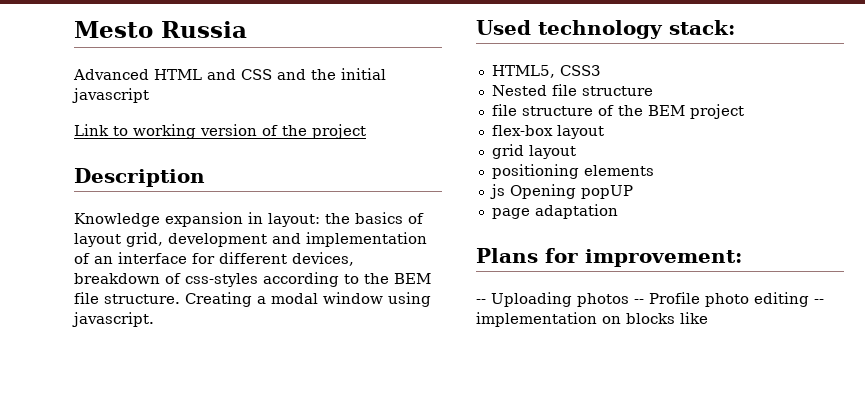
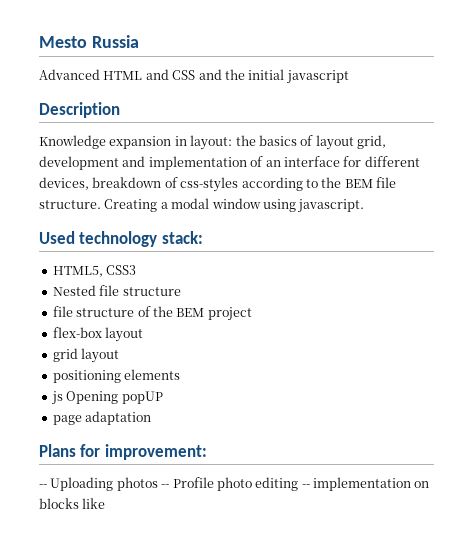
- Link to working version of the project

